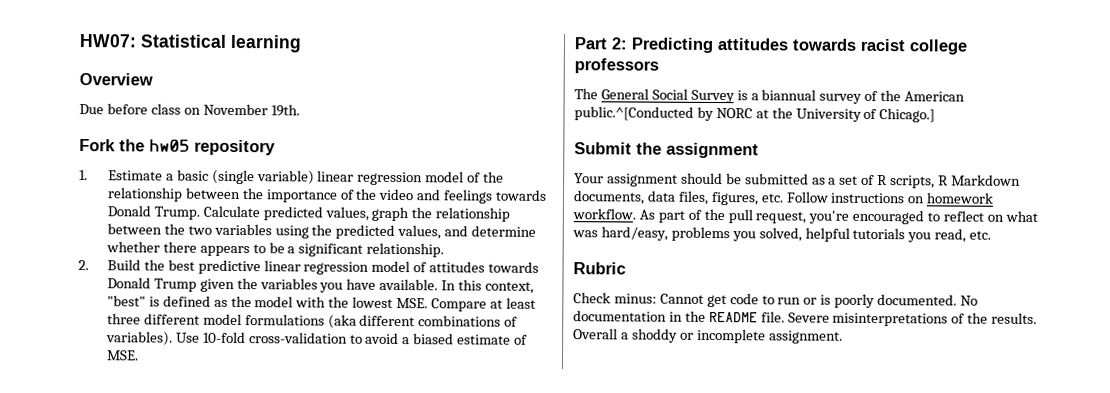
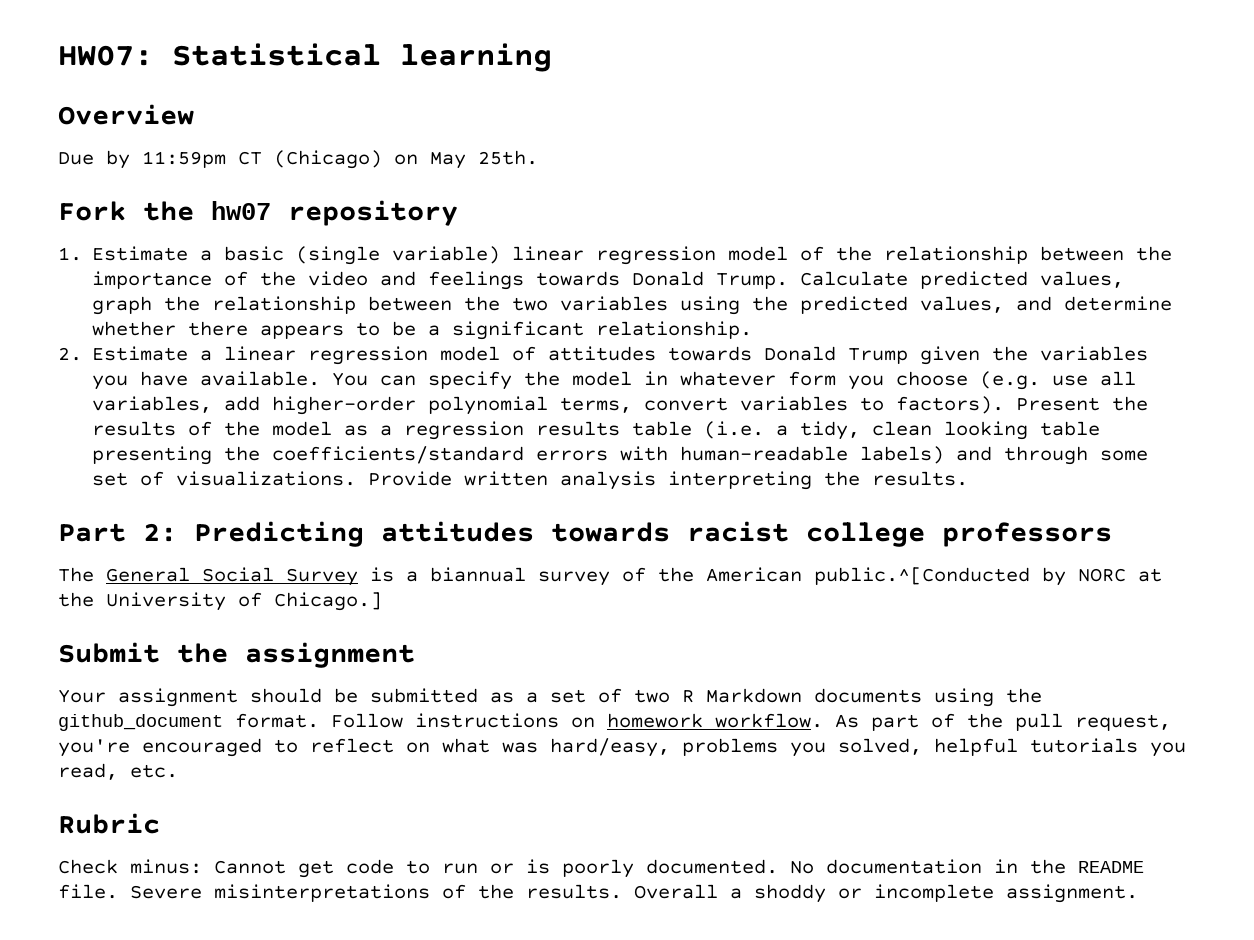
- Due before class on November 19th.
+ Due by 11:59pm CT (Chicago) on May 25th.
- Fork the hw05 repository
+ Fork the hw07 repository
- 2. Build the best predictive linear regression model of attitudes towards Donald Trump given the variables you have available.
+ 2. Estimate a linear regression model of attitudes towards Donald Trump given the variables you have available.
- In this context, "best" is defined as the model with the lowest MSE. Compare at least three different model formulations (aka different combinations of variables). Use 10-fold cross-validation to avoid a biased estimate of MSE.
+ You can specify the model in whatever form you choose (e.g. use all variables, add higher-order polynomial terms, convert variables to factors). Present the results of the model as a regression results table (i.e. a tidy, clean looking table presenting the coefficients/standard errors with human-readable labels) and through some set of visualizations. Provide written analysis interpreting the results.
- Your assignment should be submitted as a set of R scripts, R Markdown documents, data files, figures, etc. Follow instructions on homework workflow.
+ Your assignment should be submitted as a set of two R Markdown documents using the github_document format. Follow instructions on homework workflow.

